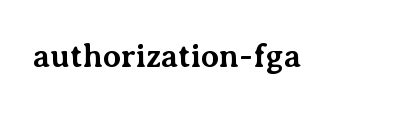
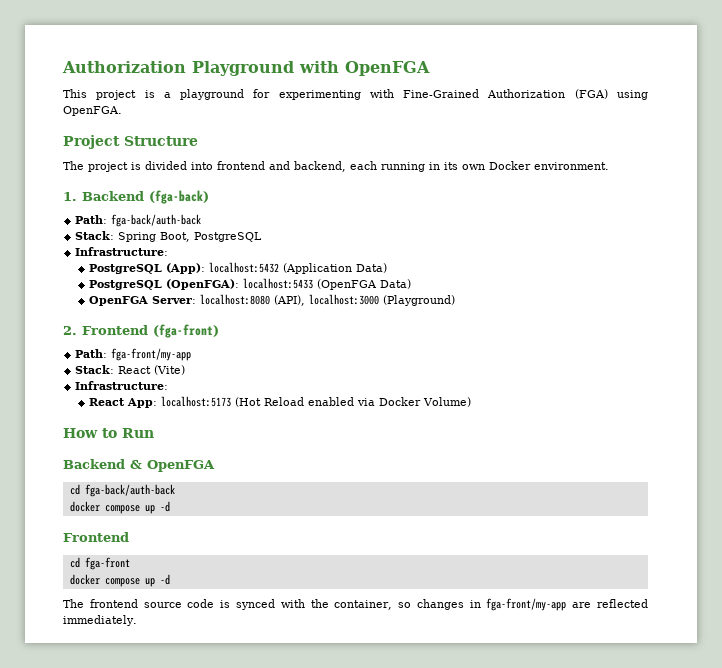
- authorization-fga
+ Authorization Playground with OpenFGA
+ This project is a playground for experimenting with Fine-Grained Authorization (FGA) using OpenFGA.
+ Project Structure
+ The project is divided into frontend and backend, each running in its own Docker environment.
+ 1. Backend (fga-back)
+ Path: fga-back/auth-back
+ Stack: Spring Boot, PostgreSQL
+ Infrastructure:
+ PostgreSQL (App): localhost:5432 (Application Data)
+ PostgreSQL (OpenFGA): localhost:5433 (OpenFGA Data)
+ OpenFGA Server: localhost:8080 (API), localhost:3000 (Playground)
+ 2. Frontend (fga-front)
+ Path: fga-front/my-app
+ Stack: React (Vite)
+ Infrastructure:
+ React App: localhost:5173 (Hot Reload enabled via Docker Volume)
+ How to Run
+ Backend & OpenFGA
+ cd fga-back/auth-back
+ docker compose up -d
+ Frontend
+ cd fga-front
+ docker compose up -d
+ The frontend source code is synced with the container, so changes in fga-front/my-app are reflected immediately.

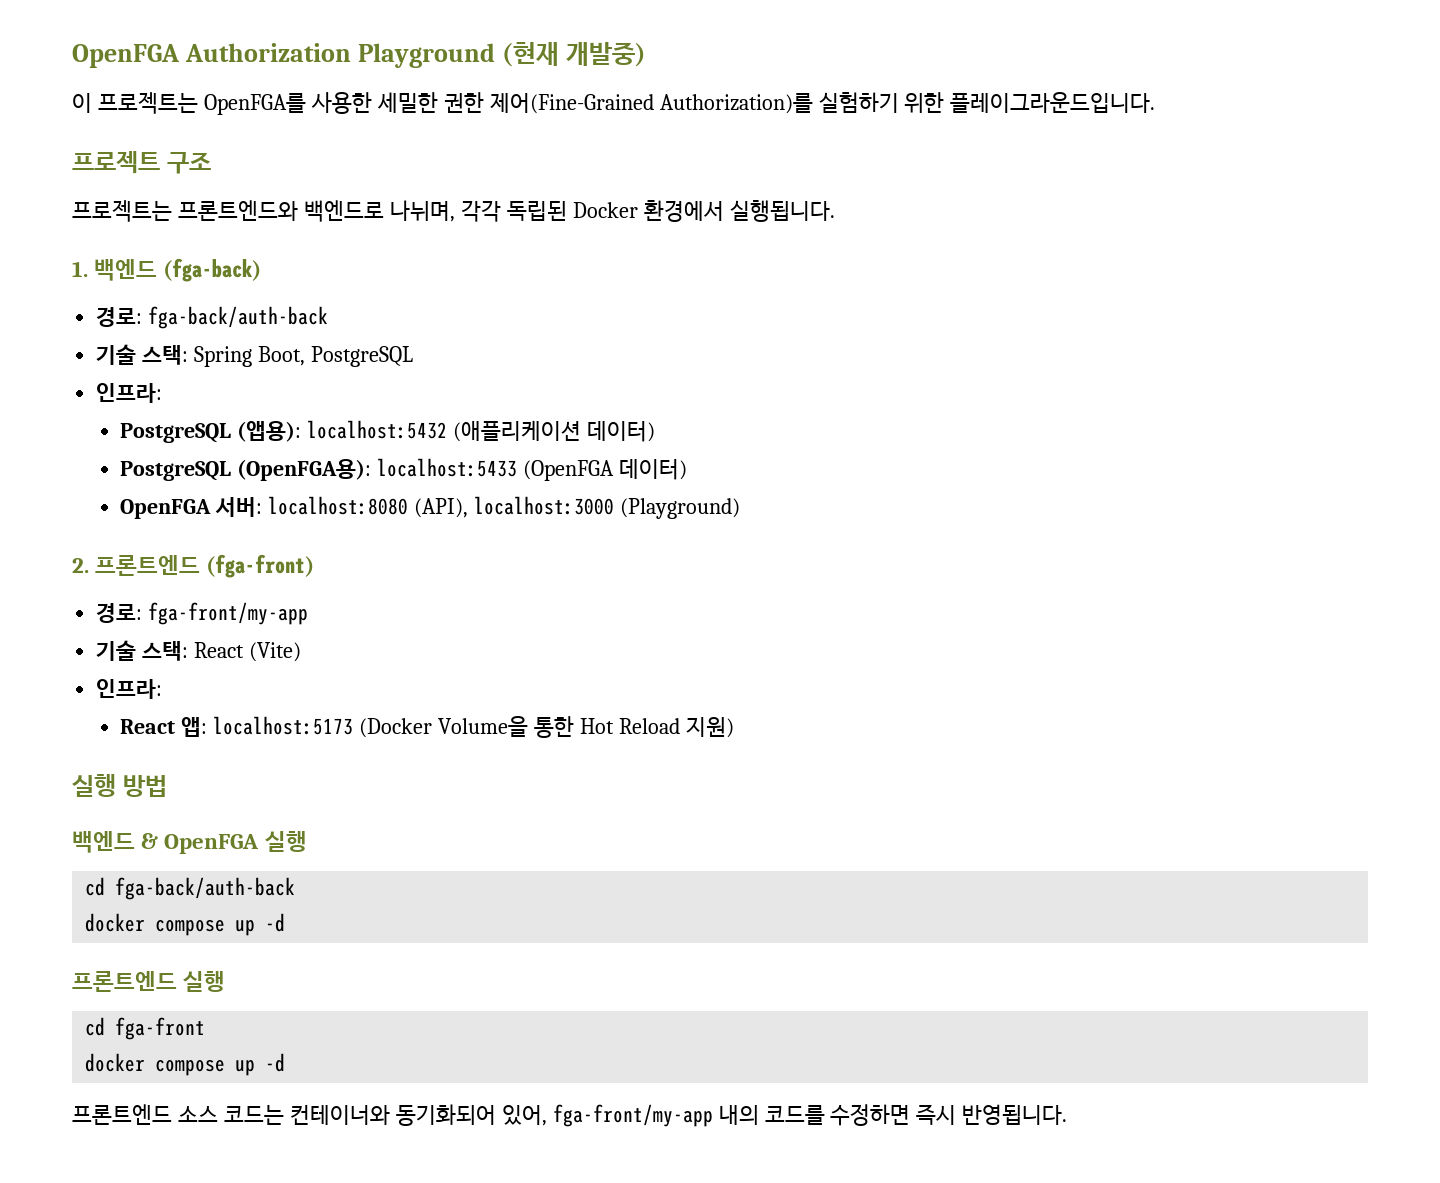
- Authorization Playground with OpenFGA
- This project is a playground for experimenting with Fine-Grained Authorization (FGA) using OpenFGA.
- Project Structure
- The project is divided into frontend and backend, each running in its own Docker environment.
+ OpenFGA Authorization Playground (현재 개발중)
+ 이 프로젝트는 OpenFGA를 사용한 세밀한 권한 제어(Fine-Grained Authorization)를 실험하기 위한 플레이그라운드입니다.
+ 프로젝트 구조
+ 프로젝트는 프론트엔드와 백엔드로 나뉘며, 각각 독립된 Docker 환경에서 실행됩니다.
- 1. Backend (fga-back)
+ 1. 백엔드 (fga-back)
- Path: fga-back/auth-back
- Stack: Spring Boot, PostgreSQL
- Infrastructure:
- PostgreSQL (App): localhost:5432 (Application Data)
- PostgreSQL (OpenFGA): localhost:5433 (OpenFGA Data)
- OpenFGA Server: localhost:8080 (API), localhost:3000 (Playground)
+ 경로: fga-back/auth-back
+ 기술 스택: Spring Boot, PostgreSQL
+ 인프라:
+ PostgreSQL (앱용): localhost:5432 (애플리케이션 데이터)
+ PostgreSQL (OpenFGA용): localhost:5433 (OpenFGA 데이터)
+ OpenFGA 서버: localhost:8080 (API), localhost:3000 (Playground)
- 2. Frontend (fga-front)
+ 2. 프론트엔드 (fga-front)
- Path: fga-front/my-app
+ 경로: fga-front/my-app
- Stack: React (Vite)
- Infrastructure:
- React App: localhost:5173 (Hot Reload enabled via Docker Volume)
- How to Run
- Backend & OpenFGA
+ 기술 스택: React (Vite)
+ 인프라:
+ React 앱: localhost:5173 (Docker Volume을 통한 Hot Reload 지원)
+ 실행 방법
+ 백엔드 & OpenFGA 실행
  cd fga-back/auth-back
  docker compose up -d
- Frontend
+ 프론트엔드 실행
- The frontend source code is synced with the container, so changes in fga-front/my-app are reflected immediately.
+ 프론트엔드 소스 코드는 컨테이너와 동기화되어 있어, fga-front/my-app 내의 코드를 수정하면 즉시 반영됩니다.

